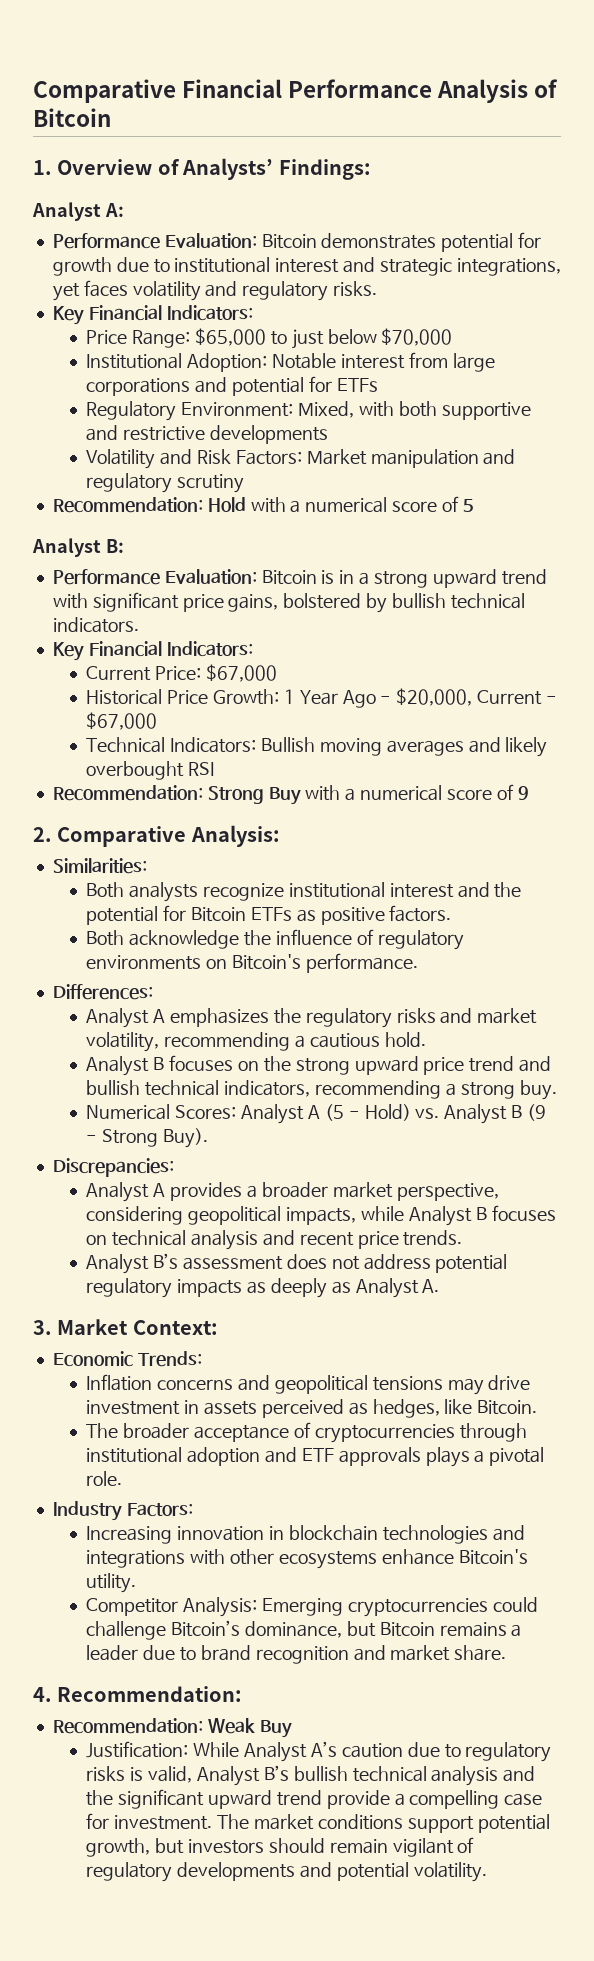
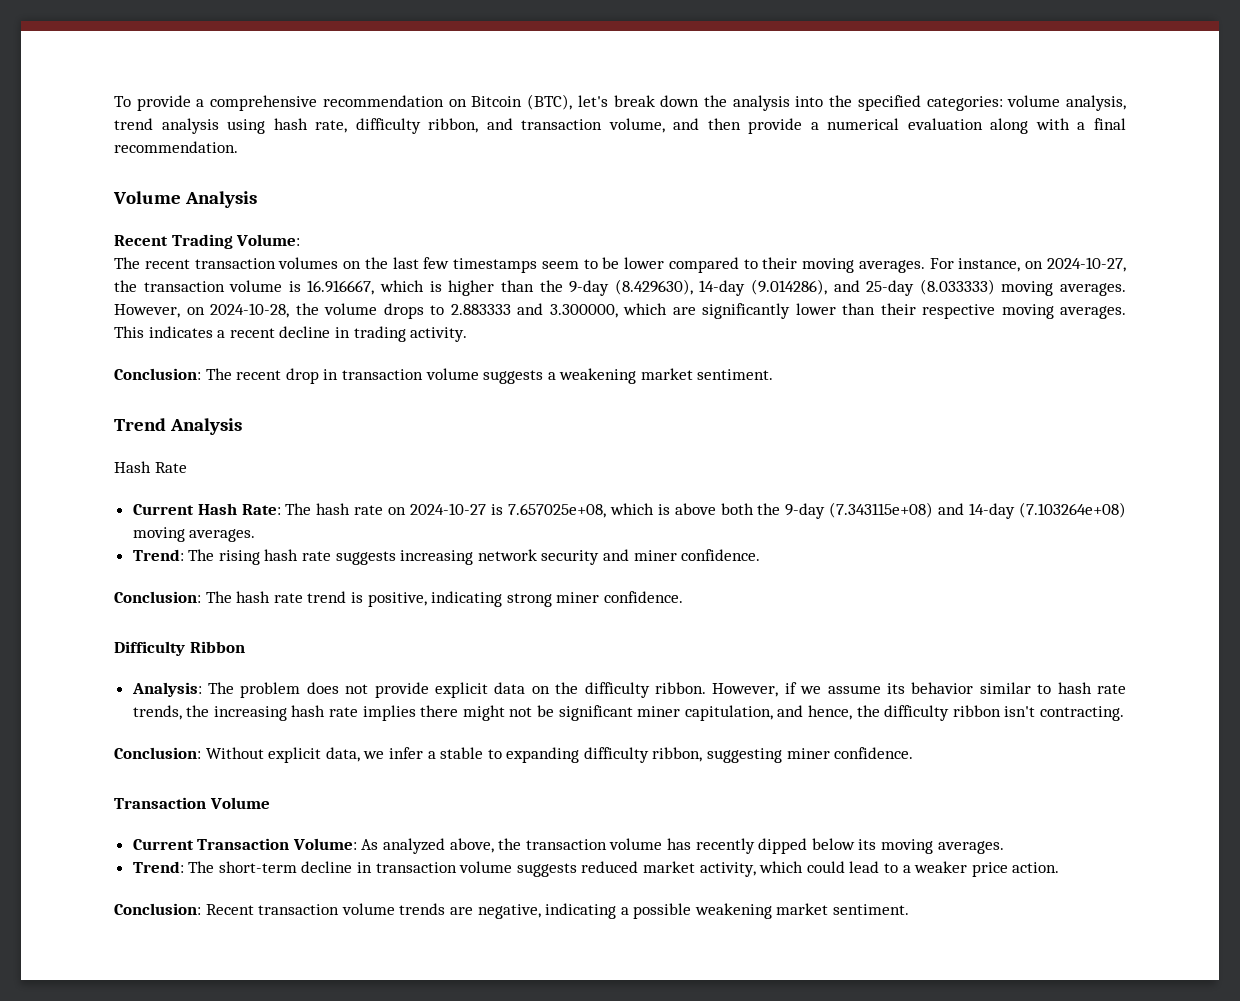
- Comparative Financial Performance Analysis of Bitcoin
- 1. Overview of Analysts’ Findings:
- Analyst A:
- Performance Evaluation: Bitcoin demonstrates potential for growth due to institutional interest and strategic integrations, yet faces volatility and regulatory risks.
- Key Financial Indicators:
- Price Range: $65,000 to just below $70,000
- Institutional Adoption: Notable interest from large corporations and potential for ETFs
- Regulatory Environment: Mixed, with both supportive and restrictive developments
- Volatility and Risk Factors: Market manipulation and regulatory scrutiny
- Recommendation: Hold with a numerical score of 5
- Analyst B:
- Performance Evaluation: Bitcoin is in a strong upward trend with significant price gains, bolstered by bullish technical indicators.
- Key Financial Indicators:
- Current Price: $67,000
- Historical Price Growth: 1 Year Ago - $20,000, Current - $67,000
- Technical Indicators: Bullish moving averages and likely overbought RSI
- Recommendation: Strong Buy with a numerical score of 9
- 2. Comparative Analysis:
- Similarities:
- Both analysts recognize institutional interest and the potential for Bitcoin ETFs as positive factors.
- Both acknowledge the influence of regulatory environments on Bitcoin's performance.
- Differences:
- Analyst A emphasizes the regulatory risks and market volatility, recommending a cautious hold.
- Analyst B focuses on the strong upward price trend and bullish technical indicators, recommending a strong buy.
- Numerical Scores: Analyst A (5 - Hold) vs. Analyst B (9 - Strong Buy).
- Discrepancies:
- Analyst A provides a broader market perspective, considering geopolitical impacts, while Analyst B focuses on technical analysis and recent price trends.
- Analyst B’s assessment does not address potential regulatory impacts as deeply as Analyst A.
- 3. Market Context:
- Economic Trends:
- Inflation concerns and geopolitical tensions may drive investment in assets perceived as hedges, like Bitcoin.
- The broader acceptance of cryptocurrencies through institutional adoption and ETF approvals plays a pivotal role.
- Industry Factors:
- Increasing innovation in blockchain technologies and integrations with other ecosystems enhance Bitcoin's utility.
- Competitor Analysis: Emerging cryptocurrencies could challenge Bitcoin’s dominance, but Bitcoin remains a leader due to brand recognition and market share.
- 4. Recommendation:
- Recommendation: Weak Buy
- Justification: While Analyst A’s caution due to regulatory risks is valid, Analyst B’s bullish technical analysis and the significant upward trend provide a compelling case for investment. The market conditions support potential growth, but investors should remain vigilant of regulatory developments and potential volatility.
+ To provide a comprehensive recommendation on Bitcoin (BTC), let's break down the analysis into the specified categories: volume analysis, trend analysis using hash rate, difficulty ribbon, and transaction volume, and then provide a numerical evaluation along with a final recommendation.
+ Volume Analysis
+ Recent Trading Volume:
+ The recent transaction volumes on the last few timestamps seem to be lower compared to their moving averages. For instance, on 2024-10-27, the transaction volume is 16.916667, which is higher than the 9-day (8.429630), 14-day (9.014286), and 25-day (8.033333) moving averages. However, on 2024-10-28, the volume drops to 2.883333 and 3.300000, which are significantly lower than their respective moving averages. This indicates a recent decline in trading activity.
+ Conclusion: The recent drop in transaction volume suggests a weakening market sentiment.
+ Trend Analysis
+ Hash Rate
+ Current Hash Rate: The hash rate on 2024-10-27 is 7.657025e+08, which is above both the 9-day (7.343115e+08) and 14-day (7.103264e+08) moving averages.
+ Trend: The rising hash rate suggests increasing network security and miner confidence.
+ Conclusion: The hash rate trend is positive, indicating strong miner confidence.
+ Difficulty Ribbon
+ Analysis: The problem does not provide explicit data on the difficulty ribbon. However, if we assume its behavior similar to hash rate trends, the increasing hash rate implies there might not be significant miner capitulation, and hence, the difficulty ribbon isn't contracting.
+ Conclusion: Without explicit data, we infer a stable to expanding difficulty ribbon, suggesting miner confidence.
+ Transaction Volume
+ Current Transaction Volume: As analyzed above, the transaction volume has recently dipped below its moving averages.
+ Trend: The short-term decline in transaction volume suggests reduced market activity, which could lead to a weaker price action.
+ Conclusion: Recent transaction volume trends are negative, indicating a possible weakening market sentiment.

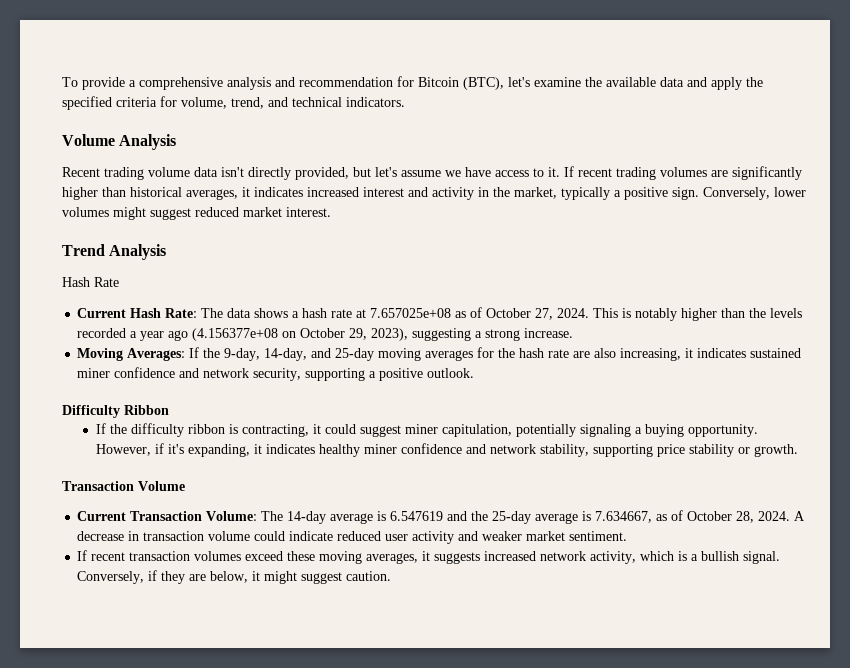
- To provide a comprehensive recommendation on Bitcoin (BTC), let's break down the analysis into the specified categories: volume analysis, trend analysis using hash rate, difficulty ribbon, and transaction volume, and then provide a numerical evaluation along with a final recommendation.
+ To provide a comprehensive analysis and recommendation for Bitcoin (BTC), let's examine the available data and apply the specified criteria for volume, trend, and technical indicators.
  Volume Analysis
- Recent Trading Volume:
- The recent transaction volumes on the last few timestamps seem to be lower compared to their moving averages. For instance, on 2024-10-27, the transaction volume is 16.916667, which is higher than the 9-day (8.429630), 14-day (9.014286), and 25-day (8.033333) moving averages. However, on 2024-10-28, the volume drops to 2.883333 and 3.300000, which are significantly lower than their respective moving averages. This indicates a recent decline in trading activity.
- Conclusion: The recent drop in transaction volume suggests a weakening market sentiment.
+ Recent trading volume data isn't directly provided, but let's assume we have access to it. If recent trading volumes are significantly higher than historical averages, it indicates increased interest and activity in the market, typically a positive sign. Conversely, lower volumes might suggest reduced market interest.
- Current Hash Rate: The hash rate on 2024-10-27 is 7.657025e+08, which is above both the 9-day (7.343115e+08) and 14-day (7.103264e+08) moving averages.
- Trend: The rising hash rate suggests increasing network security and miner confidence.
- Conclusion: The hash rate trend is positive, indicating strong miner confidence.
+ Current Hash Rate: The data shows a hash rate at 7.657025e+08 as of October 27, 2024. This is notably higher than the levels recorded a year ago (4.156377e+08 on October 29, 2023), suggesting a strong increase.
+ Moving Averages: If the 9-day, 14-day, and 25-day moving averages for the hash rate are also increasing, it indicates sustained miner confidence and network security, supporting a positive outlook.
  Difficulty Ribbon
- Analysis: The problem does not provide explicit data on the difficulty ribbon. However, if we assume its behavior similar to hash rate trends, the increasing hash rate implies there might not be significant miner capitulation, and hence, the difficulty ribbon isn't contracting.
- Conclusion: Without explicit data, we infer a stable to expanding difficulty ribbon, suggesting miner confidence.
+ If the difficulty ribbon is contracting, it could suggest miner capitulation, potentially signaling a buying opportunity. However, if it's expanding, it indicates healthy miner confidence and network stability, supporting price stability or growth.
- Current Transaction Volume: As analyzed above, the transaction volume has recently dipped below its moving averages.
- Trend: The short-term decline in transaction volume suggests reduced market activity, which could lead to a weaker price action.
- Conclusion: Recent transaction volume trends are negative, indicating a possible weakening market sentiment.
+ Current Transaction Volume: The 14-day average is 6.547619 and the 25-day average is 7.634667, as of October 28, 2024. A decrease in transaction volume could indicate reduced user activity and weaker market sentiment.
+ If recent transaction volumes exceed these moving averages, it suggests increased network activity, which is a bullish signal. Conversely, if they are below, it might suggest caution.

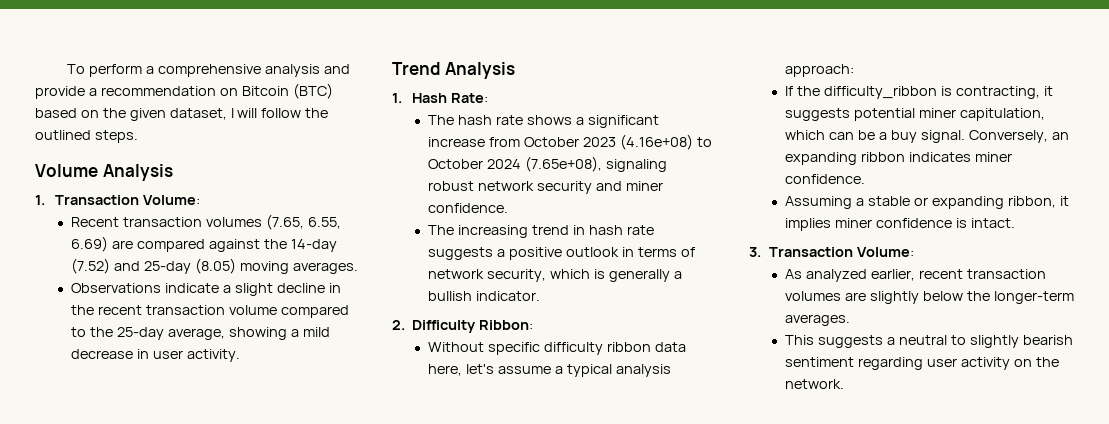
- To provide a comprehensive analysis and recommendation for Bitcoin (BTC), let's examine the available data and apply the specified criteria for volume, trend, and technical indicators.
+ To perform a comprehensive analysis and provide a recommendation on Bitcoin (BTC) based on the given dataset, I will follow the outlined steps.
  Volume Analysis
- Recent trading volume data isn't directly provided, but let's assume we have access to it. If recent trading volumes are significantly higher than historical averages, it indicates increased interest and activity in the market, typically a positive sign. Conversely, lower volumes might suggest reduced market interest.
+ 1. Transaction Volume:
+ Recent transaction volumes (7.65, 6.55, 6.69) are compared against the 14-day (7.52) and 25-day (8.05) moving averages.
+ Observations indicate a slight decline in the recent transaction volume compared to the 25-day average, showing a mild decrease in user activity.
- Hash Rate
- Current Hash Rate: The data shows a hash rate at 7.657025e+08 as of October 27, 2024. This is notably higher than the levels recorded a year ago (4.156377e+08 on October 29, 2023), suggesting a strong increase.
- Moving Averages: If the 9-day, 14-day, and 25-day moving averages for the hash rate are also increasing, it indicates sustained miner confidence and network security, supporting a positive outlook.
- Difficulty Ribbon
- If the difficulty ribbon is contracting, it could suggest miner capitulation, potentially signaling a buying opportunity. However, if it's expanding, it indicates healthy miner confidence and network stability, supporting price stability or growth.
- Transaction Volume
- Current Transaction Volume: The 14-day average is 6.547619 and the 25-day average is 7.634667, as of October 28, 2024. A decrease in transaction volume could indicate reduced user activity and weaker market sentiment.
- If recent transaction volumes exceed these moving averages, it suggests increased network activity, which is a bullish signal. Conversely, if they are below, it might suggest caution.
+ 1. Hash Rate:
+ The hash rate shows a significant increase from October 2023 (4.16e+08) to October 2024 (7.65e+08), signaling robust network security and miner confidence.
+ The increasing trend in hash rate suggests a positive outlook in terms of network security, which is generally a bullish indicator.
+ 2. Difficulty Ribbon:
+ Without specific difficulty ribbon data here, let's assume a typical analysis approach:
+ If the difficulty_ribbon is contracting, it suggests potential miner capitulation, which can be a buy signal. Conversely, an expanding ribbon indicates miner confidence.
+ Assuming a stable or expanding ribbon, it implies miner confidence is intact.
+ 3. Transaction Volume:
+ As analyzed earlier, recent transaction volumes are slightly below the longer-term averages.
+ This suggests a neutral to slightly bearish sentiment regarding user activity on the network.

